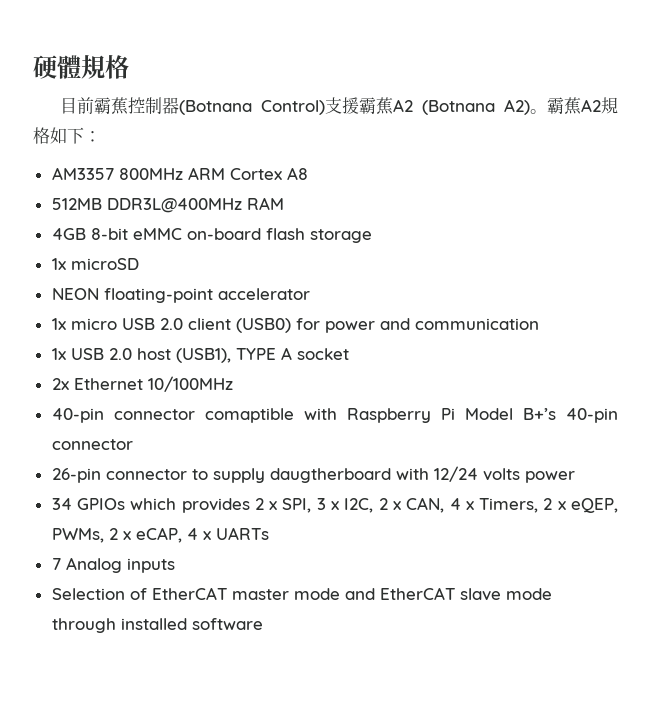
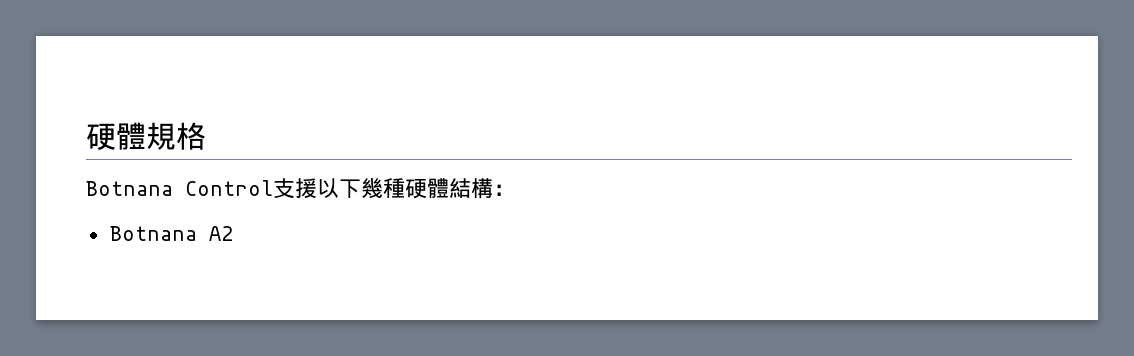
- 目前霸蕉控制器(Botnana Control)支援霸蕉A2 (Botnana A2)。霸蕉A2規格如下：
- AM3357 800MHz ARM Cortex A8
- 512MB DDR3L@400MHz RAM
- 4GB 8-bit eMMC on-board flash storage
- 1x microSD
- NEON floating-point accelerator
- 1x micro USB 2.0 client (USB0) for power and communication
- 1x USB 2.0 host (USB1), TYPE A socket
- 2x Ethernet 10/100MHz
- 40-pin connector comaptible with Raspberry Pi Model B+’s 40-pin connector
- 26-pin connector to supply daugtherboard with 12/24 volts power
- 34 GPIOs which provides 2 x SPI, 3 x I2C, 2 x CAN, 4 x Timers, 2 x eQEP, PWMs, 2 x eCAP, 4 x UARTs
- 7 Analog inputs
- Selection of EtherCAT master mode and EtherCAT slave mode through installed software
+ Botnana Control支援以下幾種硬體結構：
+ Botnana A2

